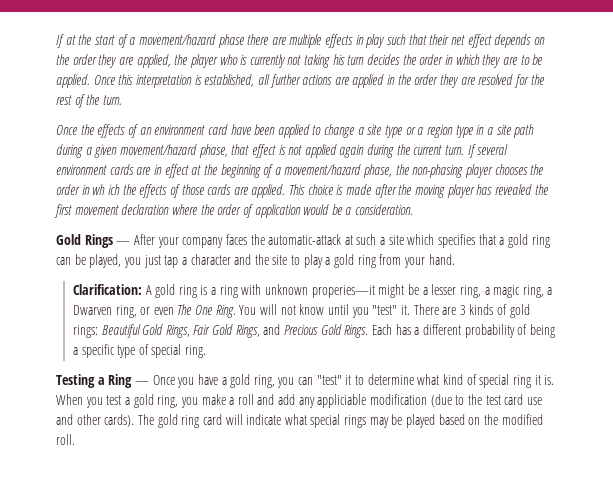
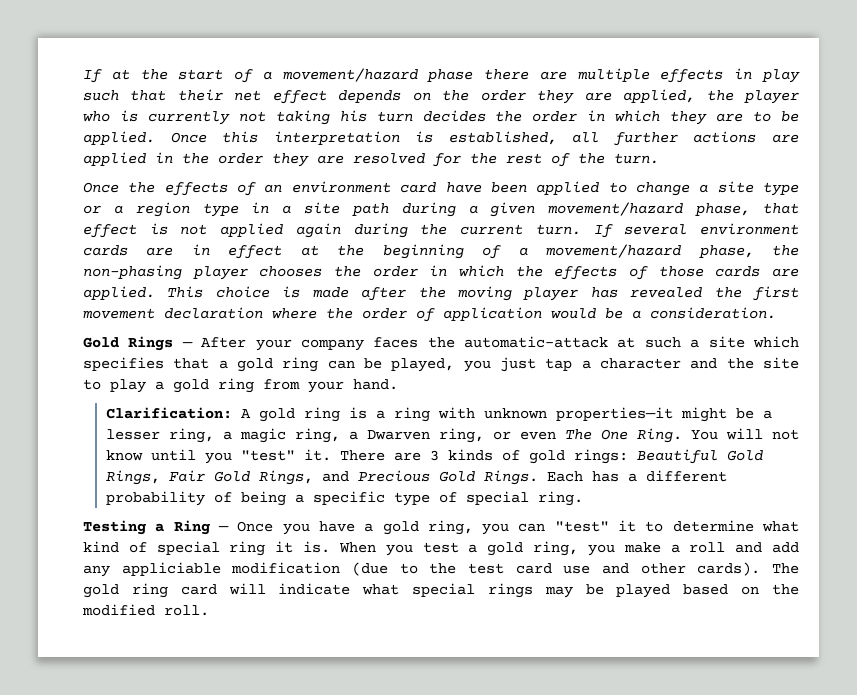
- If several environment cards are in effect at the beginning of a movement/hazard phase, the non-phasing player chooses the order in wh ich the effects of those cards are applied.
+ If several environment cards are in effect at the beginning of a movement/hazard phase, the non-phasing player chooses the order in which the effects of those cards are applied.
- Clarification: A gold ring is a ring with unknown properies—it might be a lesser ring, a magic ring, a Dwarven ring, or even The One Ring.
+ Clarification: A gold ring is a ring with unknown properties—it might be a lesser ring, a magic ring, a Dwarven ring, or even The One Ring.

